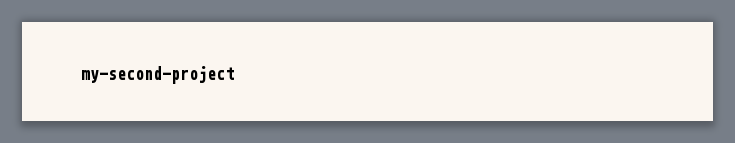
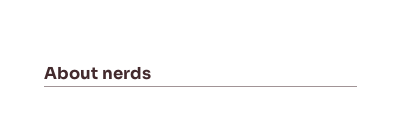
- my-second-project
+ About nerds

